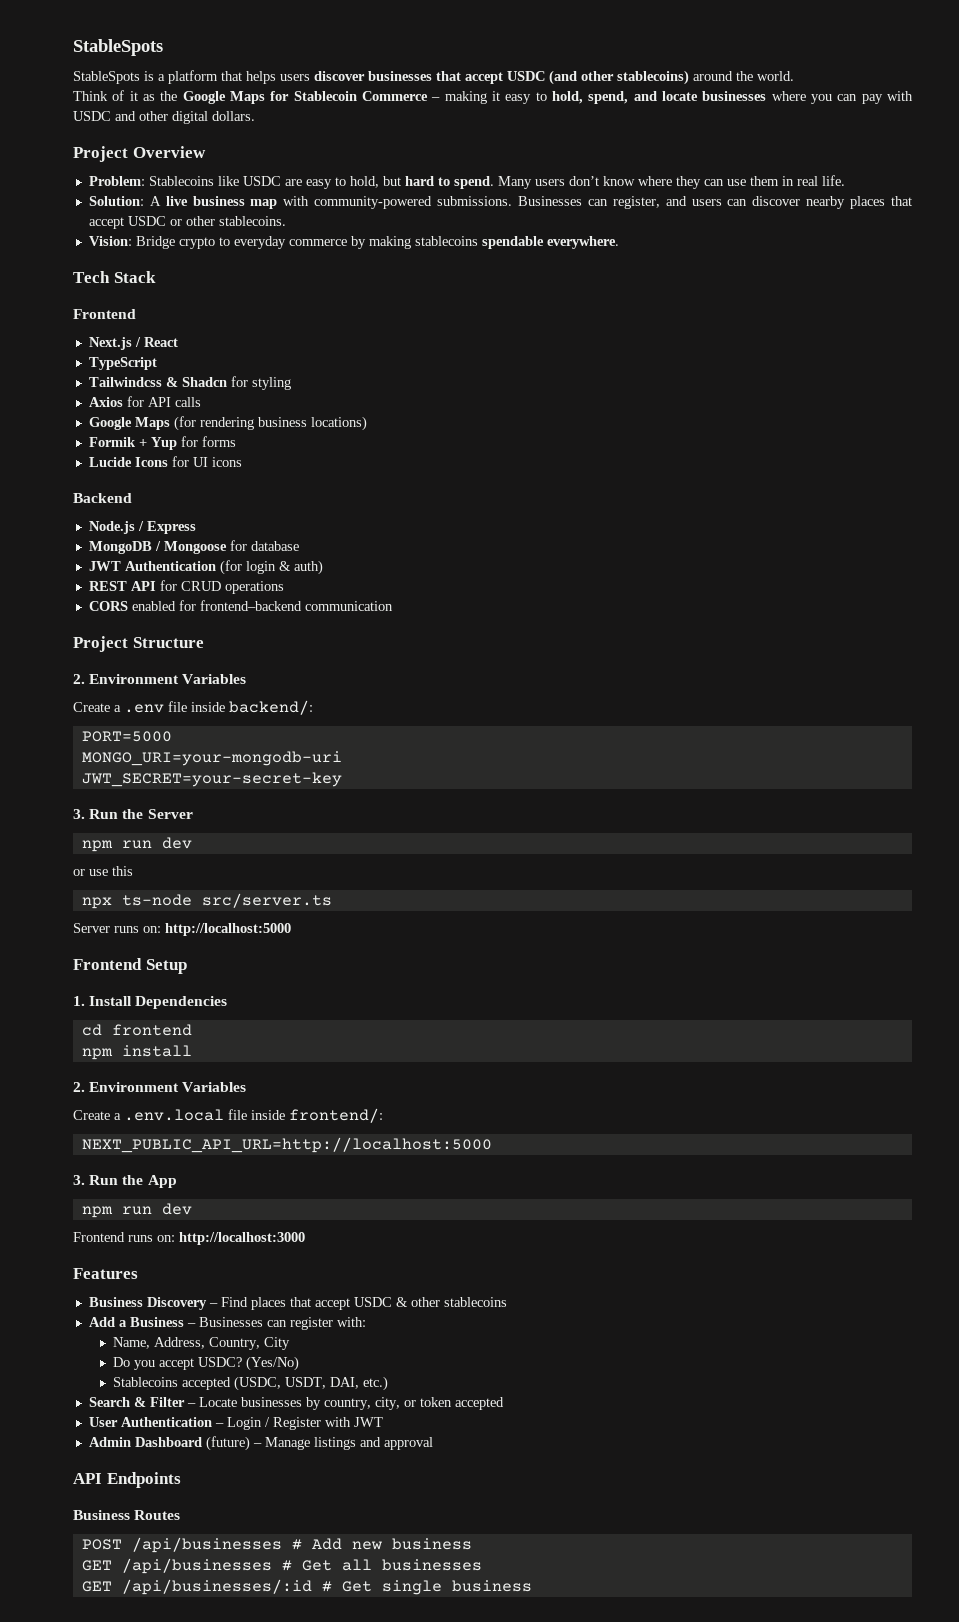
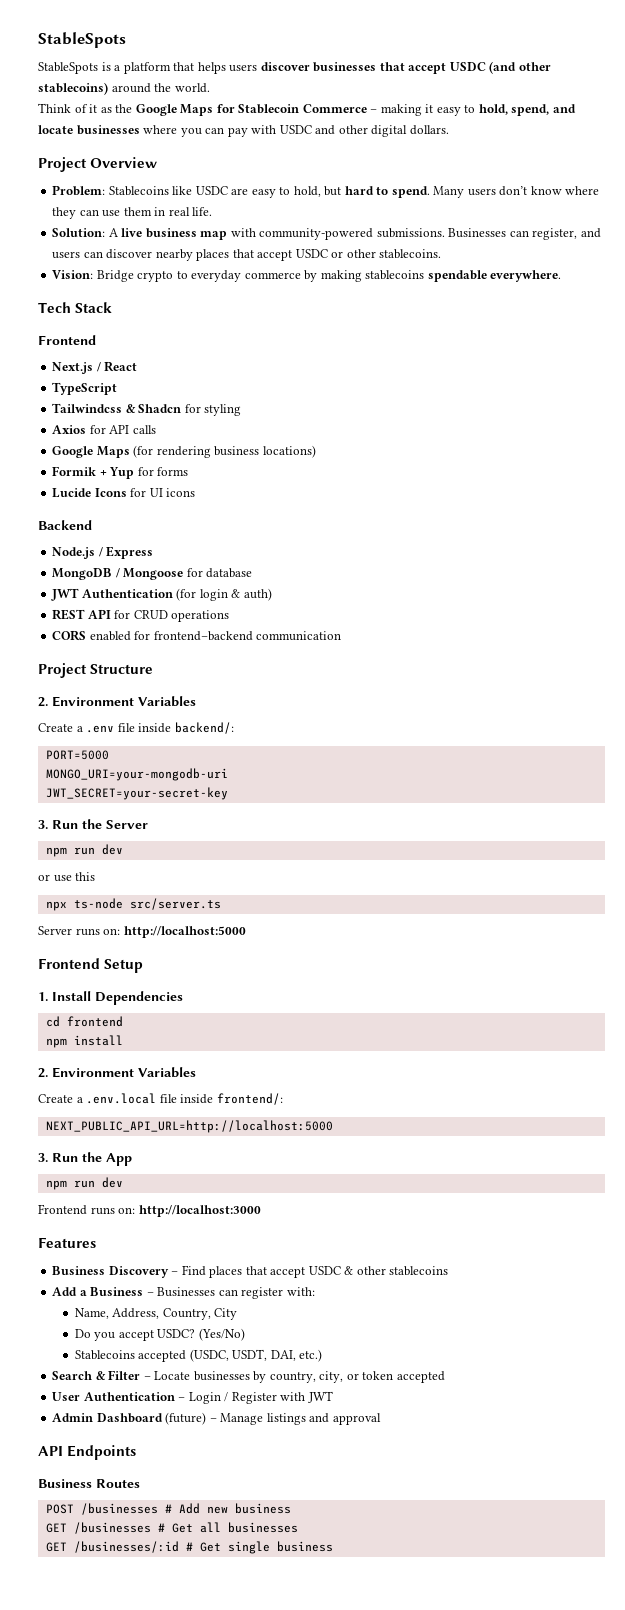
- POST /api/businesses # Add new business
+ POST /businesses # Add new business
- GET /api/businesses # Get all businesses
+ GET /businesses # Get all businesses
- GET /api/businesses/:id # Get single business
+ GET /businesses/:id # Get single business

